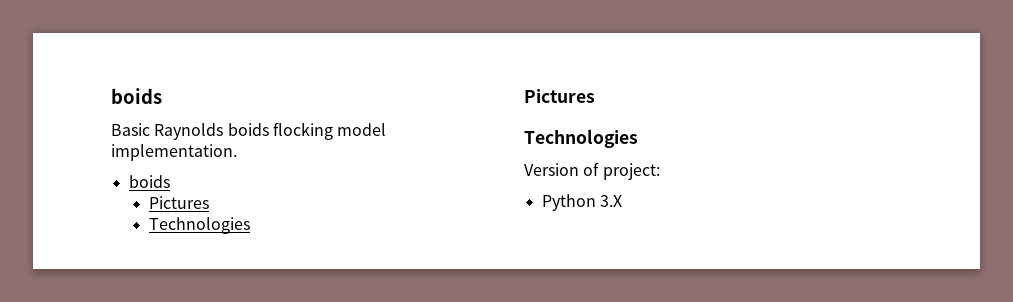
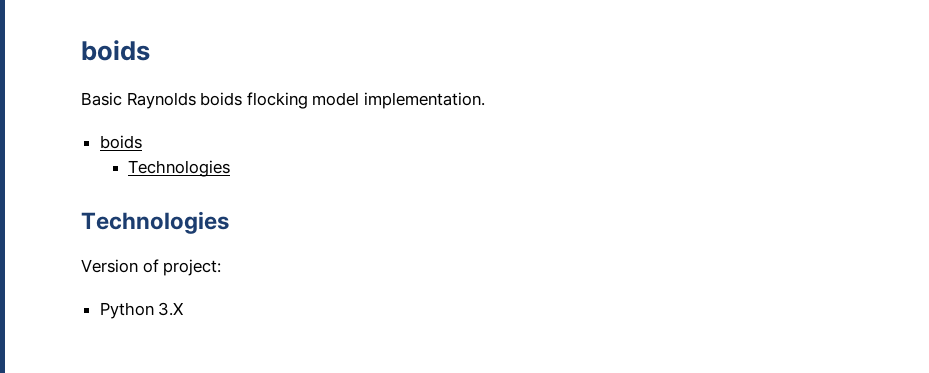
  Basic Raynolds boids flocking model implementation.
  boids
- Pictures
  Technologies
- Pictures

